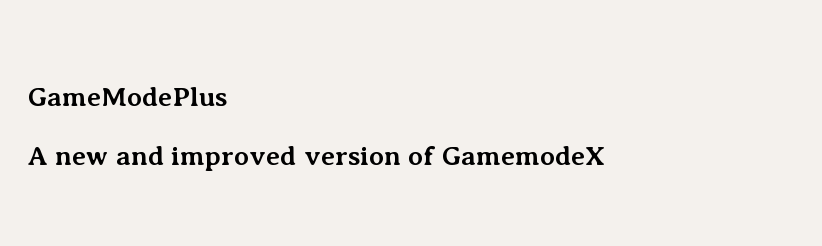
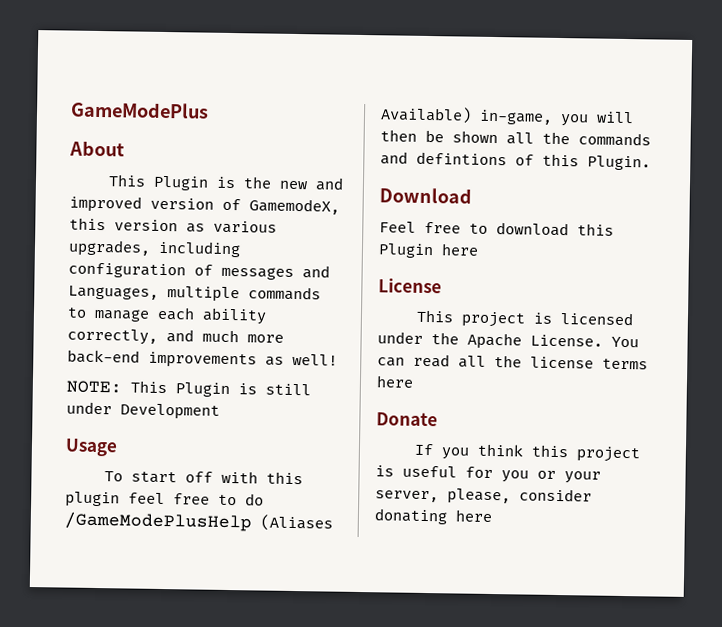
- A new and improved version of GamemodeX
+ About
+ This Plugin is the new and improved version of GamemodeX, this version as various upgrades, including configuration of messages and Languages, multiple commands to manage each ability correctly, and much more back-end improvements as well!
+ NOTE: This Plugin is still under Development
+ Usage
+ To start off with this plugin feel free to do /GameModePlusHelp (Aliases Available) in-game, you will then be shown all the commands and defintions of this Plugin.
+ Download
+ Feel free to download this Plugin here
+ License
+ This project is licensed under the Apache License. You can read all the license terms here
+ Donate
+ If you think this project is useful for you or your server, please, consider donating here

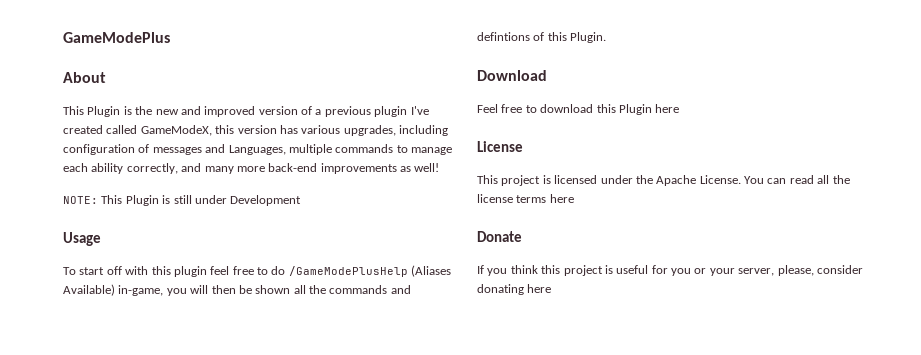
- This Plugin is the new and improved version of GamemodeX, this version as various upgrades, including configuration of messages and Languages, multiple commands to manage each ability correctly, and much more back-end improvements as well!
+ This Plugin is the new and improved version of a previous plugin I've created called GameModeX, this version has various upgrades, including configuration of messages and Languages, multiple commands to manage each ability correctly, and many more back-end improvements as well!

